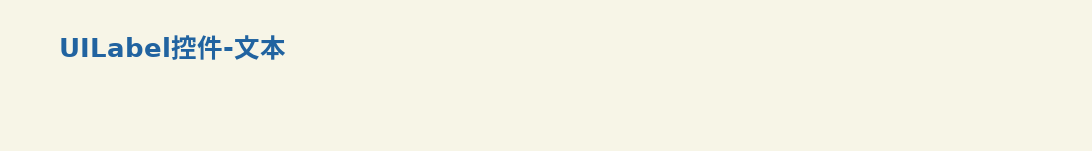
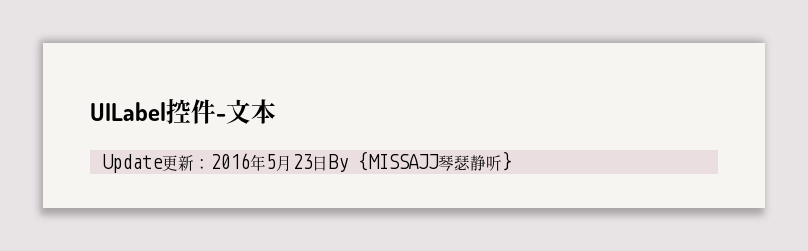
+ Update更新：2016年5月23日By {MISSAJJ琴瑟静听}

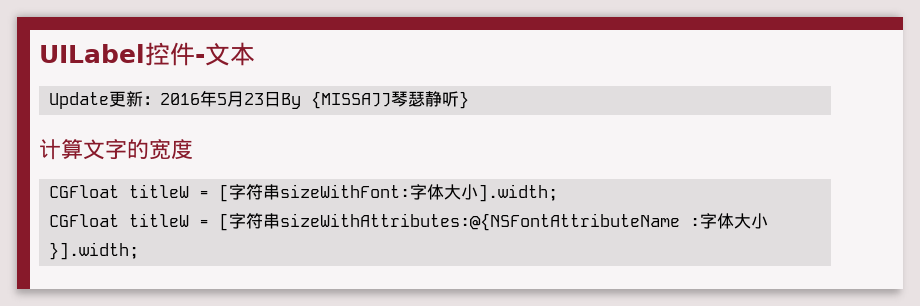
+ 计算文字的宽度
+ CGFloat titleW = [字符串sizeWithFont:字体大小].width;
+ CGFloat titleW = [字符串sizeWithAttributes:@{NSFontAttributeName :字体大小}].width;

